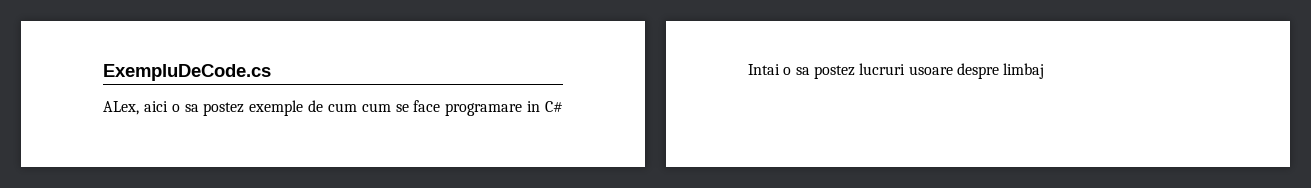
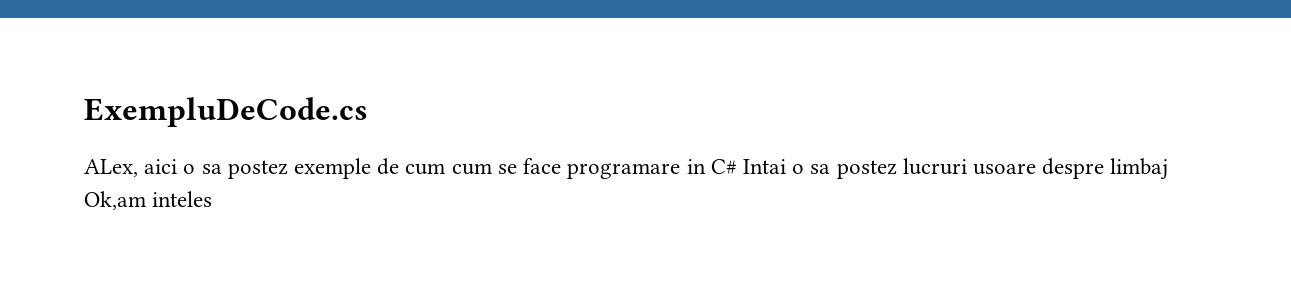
- ALex, aici o sa postez exemple de cum cum se face programare in C# Intai o sa postez lucruri usoare despre limbaj
+ ALex, aici o sa postez exemple de cum cum se face programare in C# Intai o sa postez lucruri usoare despre limbaj Ok,am inteles

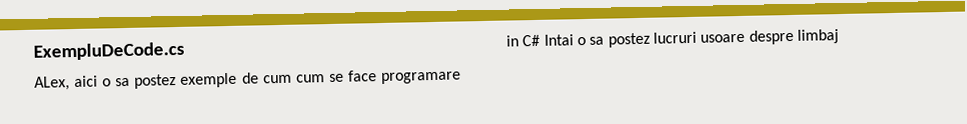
- ALex, aici o sa postez exemple de cum cum se face programare in C# Intai o sa postez lucruri usoare despre limbaj Ok,am inteles
+ ALex, aici o sa postez exemple de cum cum se face programare in C# Intai o sa postez lucruri usoare despre limbaj

